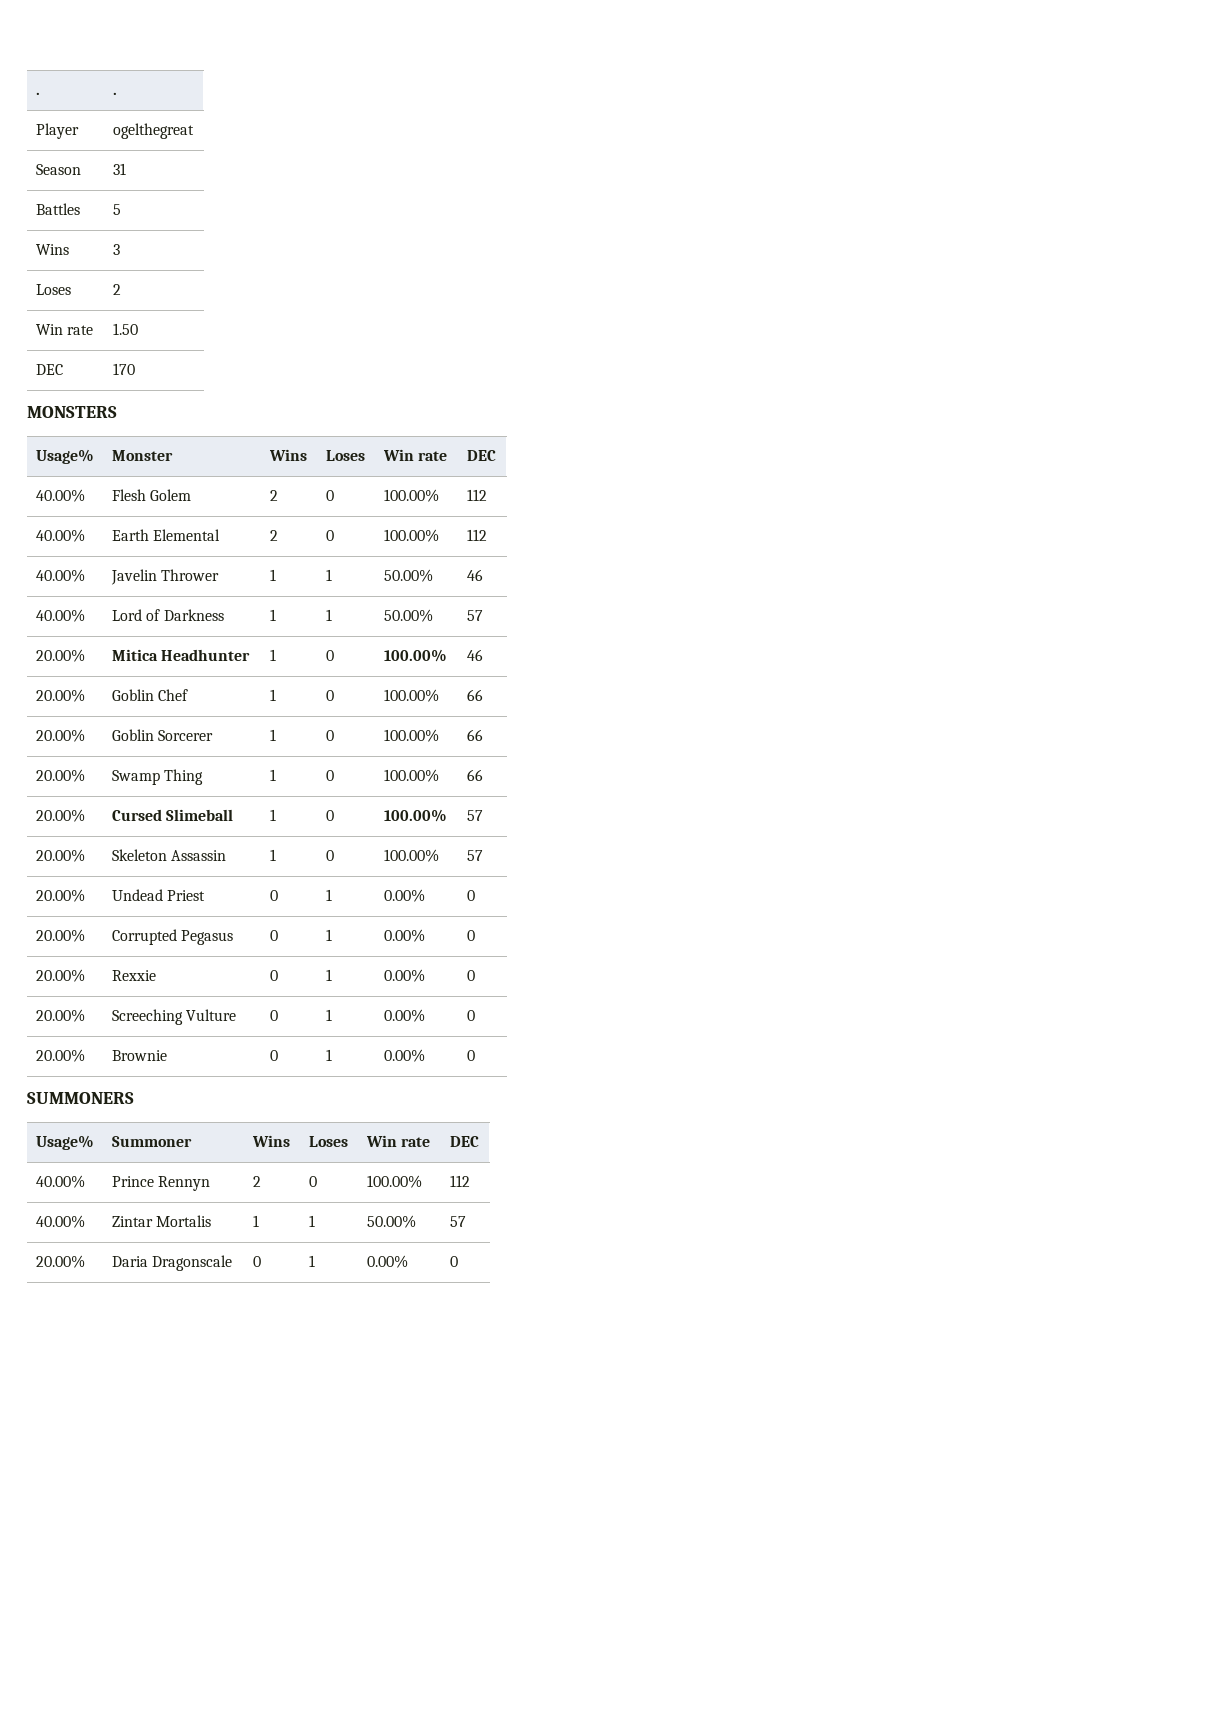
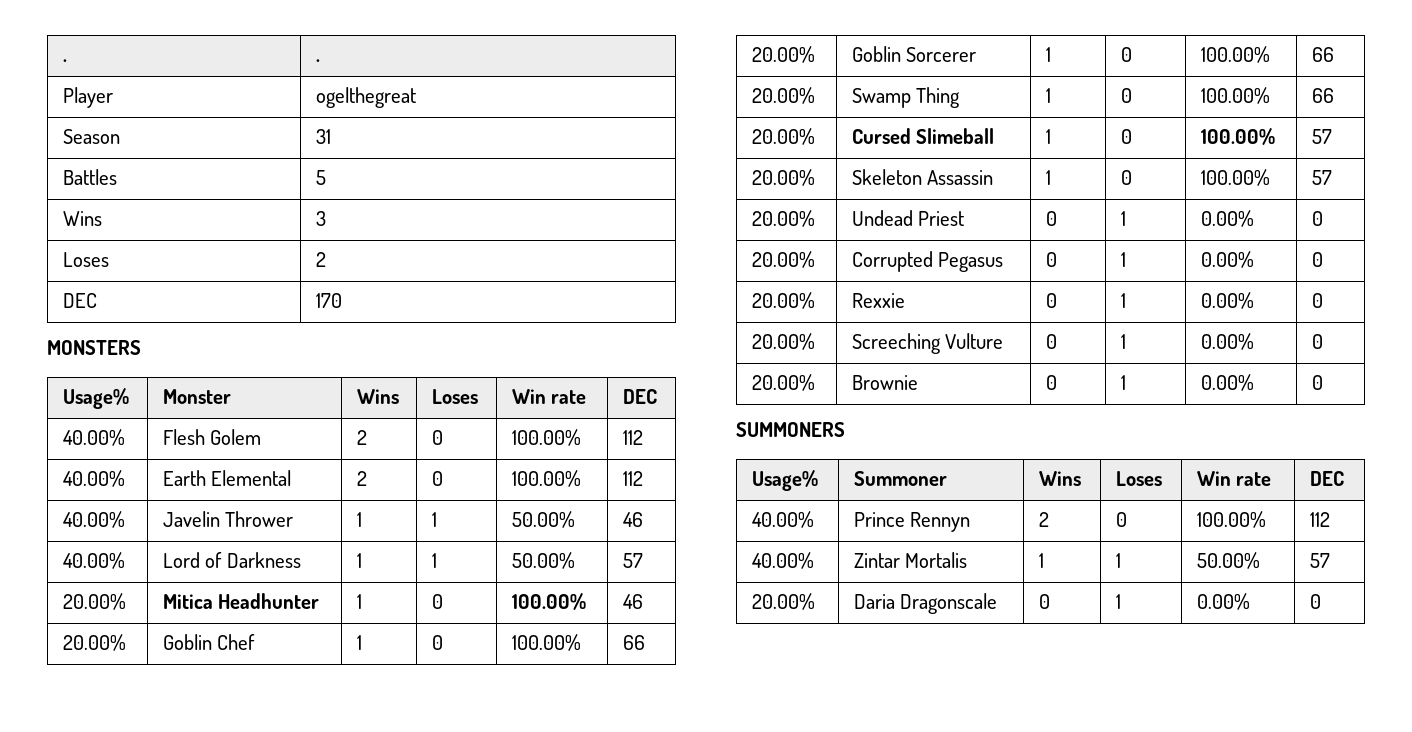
- Win rate | 1.50

